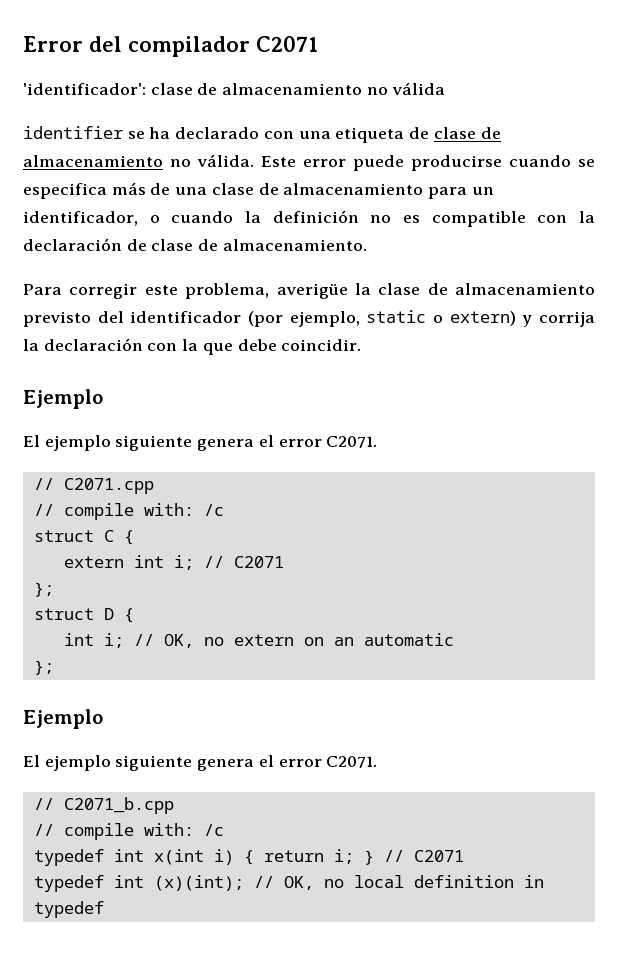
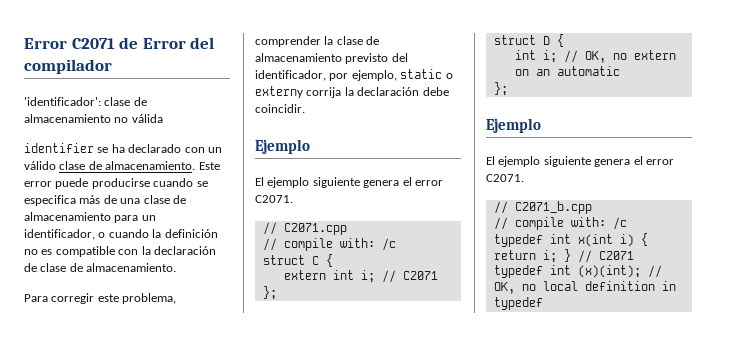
- Error del compilador C2071
+ Error C2071 de Error del compilador
- identifier se ha declarado con una etiqueta de clase de almacenamiento no válida.
+ identifier se ha declarado con un válido clase de almacenamiento.
- Para corregir este problema, averigüe la clase de almacenamiento previsto del identificador (por ejemplo, static o extern) y corrija la declaración con la que debe coincidir.
+ Para corregir este problema, comprender la clase de almacenamiento previsto del identificador, por ejemplo, static o externy corrija la declaración debe coincidir.

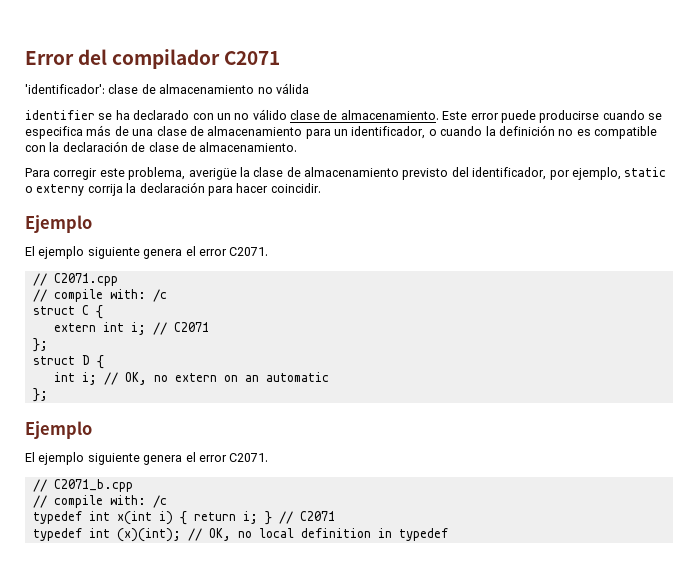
- Error C2071 de Error del compilador
+ Error del compilador C2071
- identifier se ha declarado con un válido clase de almacenamiento.
+ identifier se ha declarado con un no válido clase de almacenamiento.
- Para corregir este problema, comprender la clase de almacenamiento previsto del identificador, por ejemplo, static o externy corrija la declaración debe coincidir.
+ Para corregir este problema, averigüe la clase de almacenamiento previsto del identificador, por ejemplo, static o externy corrija la declaración para hacer coincidir.

